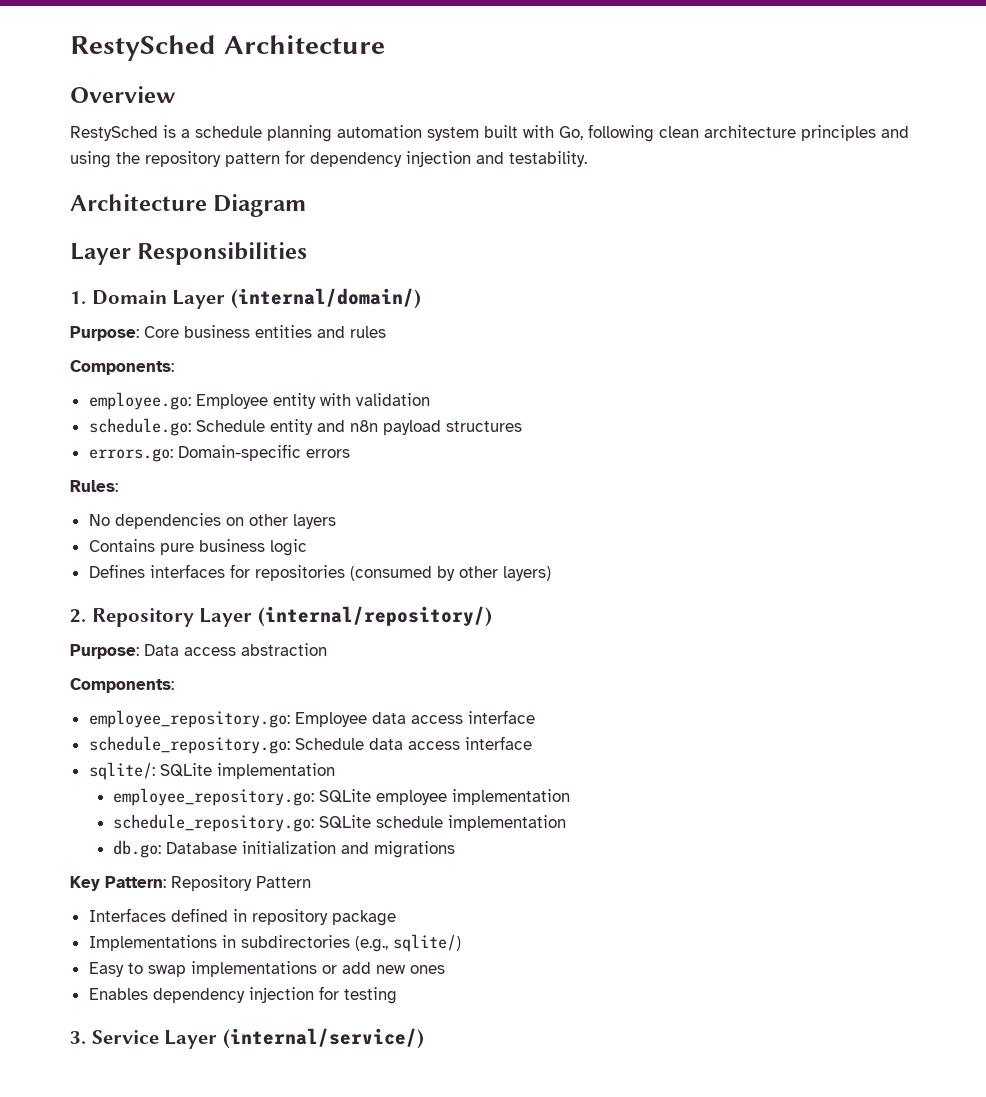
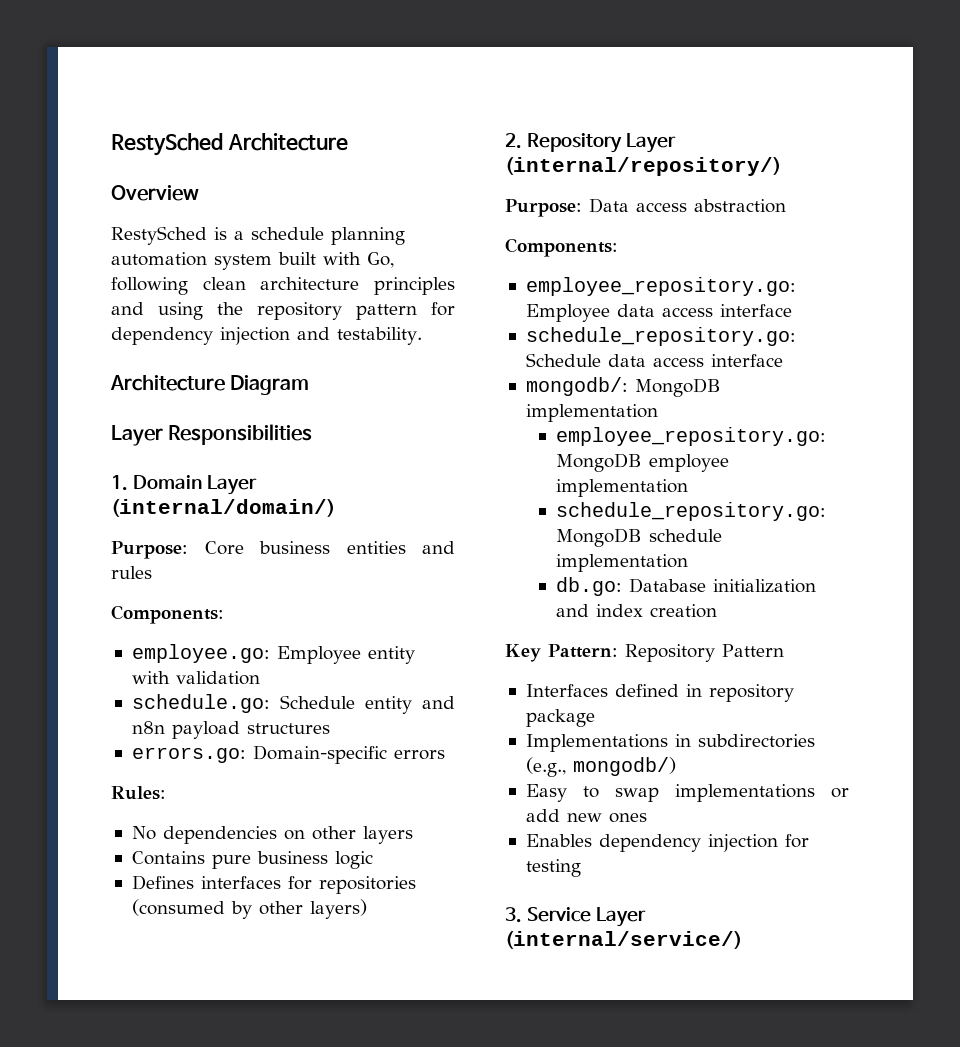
- sqlite/: SQLite implementation
+ mongodb/: MongoDB implementation
- employee_repository.go: SQLite employee implementation
+ employee_repository.go: MongoDB employee implementation
- schedule_repository.go: SQLite schedule implementation
+ schedule_repository.go: MongoDB schedule implementation
- db.go: Database initialization and migrations
+ db.go: Database initialization and index creation
- Implementations in subdirectories (e.g., sqlite/)
+ Implementations in subdirectories (e.g., mongodb/)

